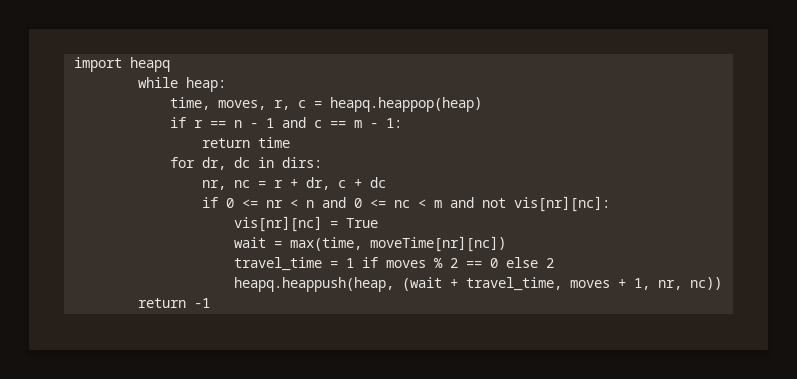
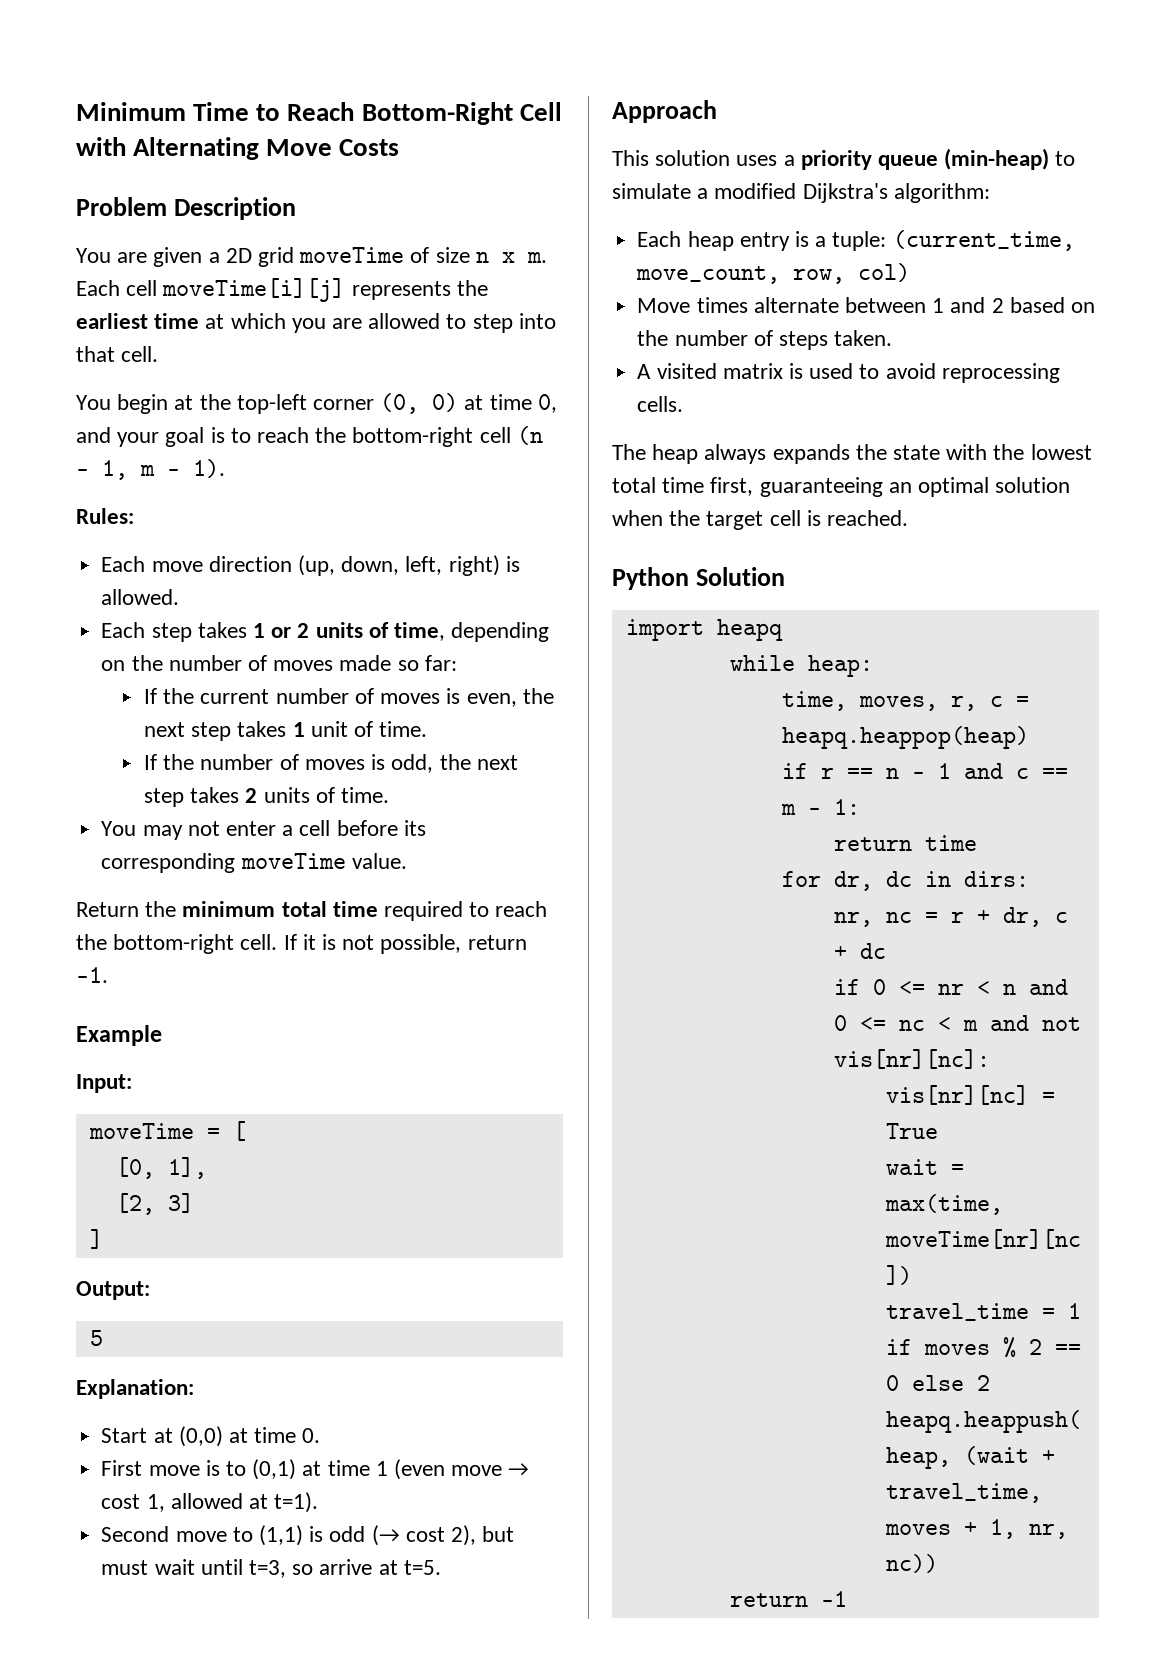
+ Minimum Time to Reach Bottom-Right Cell with Alternating Move Costs
+ Problem Description
+ You are given a 2D grid moveTime of size n x m. Each cell moveTime[i][j] represents the earliest time at which you are allowed to step into that cell.
+ You begin at the top-left corner (0, 0) at time 0, and your goal is to reach the bottom-right cell (n - 1, m - 1).
+ Rules:
+ Each move direction (up, down, left, right) is allowed.
+ Each step takes 1 or 2 units of time, depending on the number of moves made so far:
+ If the current number of moves is even, the next step takes 1 unit of time.
+ If the number of moves is odd, the next step takes 2 units of time.
+ You may not enter a cell before its corresponding moveTime value.
+ Return the minimum total time required to reach the bottom-right cell. If it is not possible, return -1.
+ Example
+ Input:
+ moveTime = [
+ [0, 1],
+ [2, 3]
+ ]
+ Output:
+ 5
+ Explanation:
+ Start at (0,0) at time 0.
+ First move is to (0,1) at time 1 (even move → cost 1, allowed at t=1).
+ Second move to (1,1) is odd (→ cost 2), but must wait until t=3, so arrive at t=5.
+ Approach
+ This solution uses a priority queue (min-heap) to simulate a modified Dijkstra's algorithm:
+ Each heap entry is a tuple: (current_time, move_count, row, col)
+ Move times alternate between 1 and 2 based on the number of steps taken.
+ A visited matrix is used to avoid reprocessing cells.
+ The heap always expands the state with the lowest total time first, guaranteeing an optimal solution when the target cell is reached.
+ Python Solution

